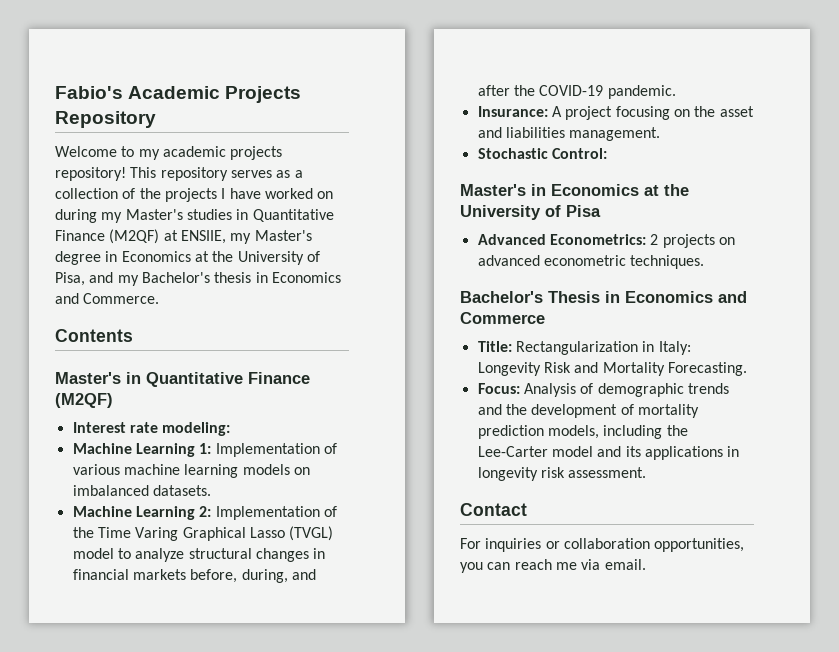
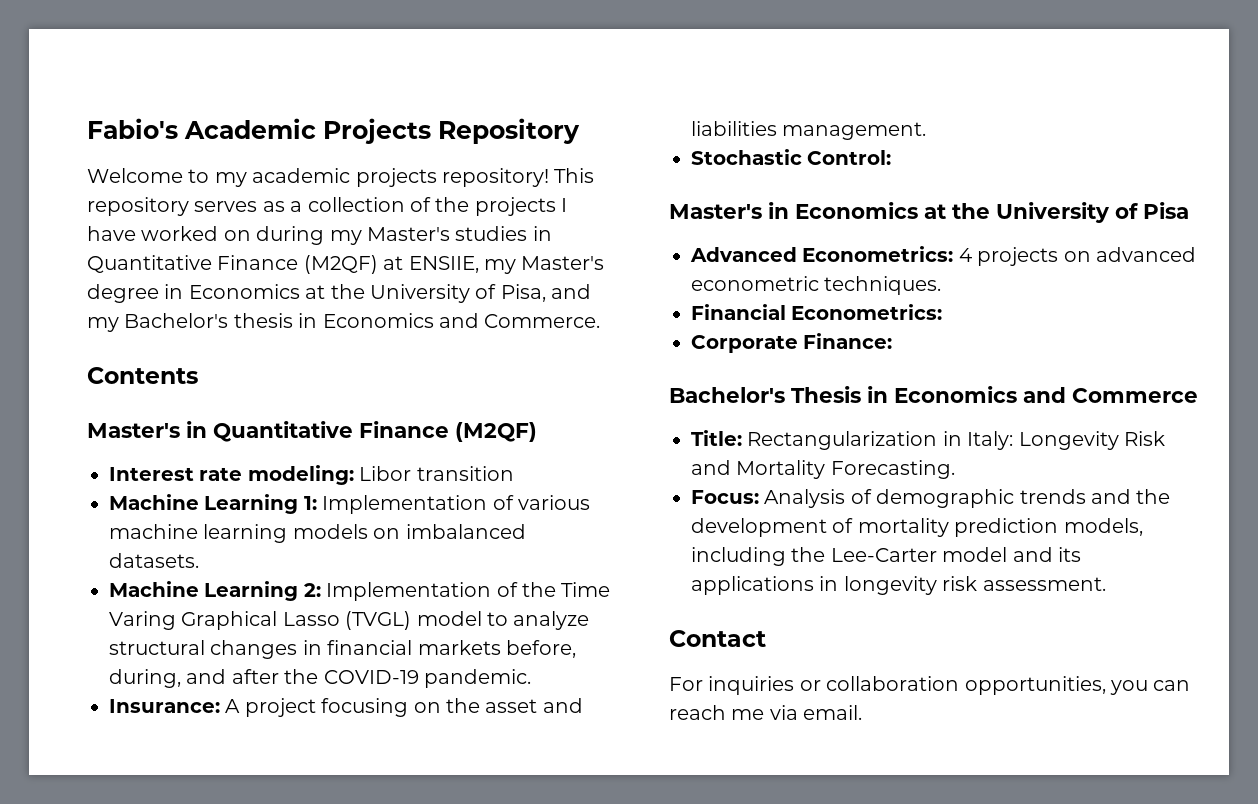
- Interest rate modeling:
+ Interest rate modeling: Libor transition
- Advanced Econometrics: 2 projects on advanced econometric techniques.
+ Advanced Econometrics: 4 projects on advanced econometric techniques.
+ Financial Econometrics:
+ Corporate Finance:

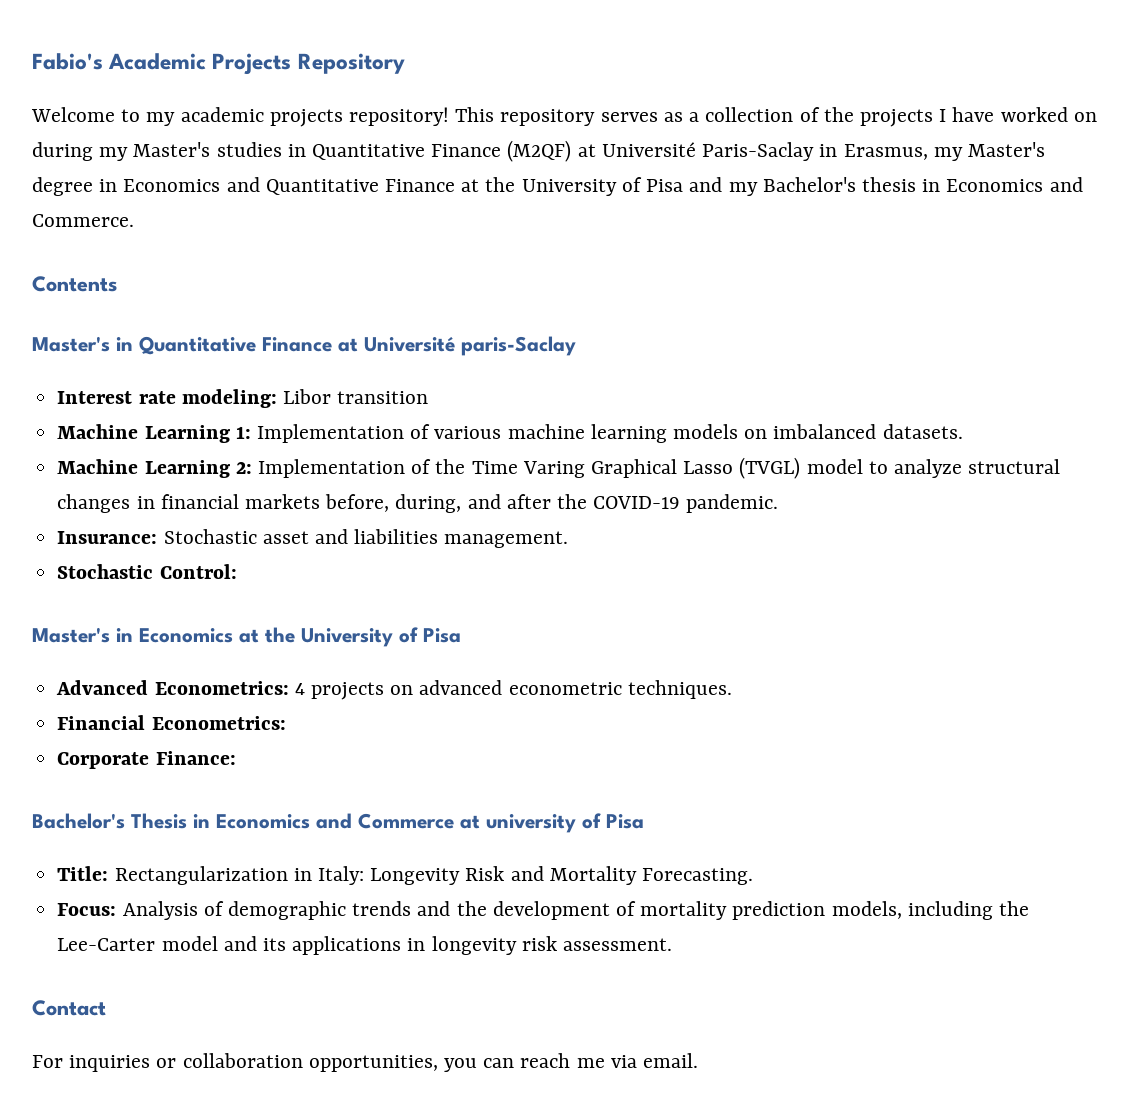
- This repository serves as a collection of the projects I have worked on during my Master's studies in Quantitative Finance (M2QF) at ENSIIE, my Master's degree in Economics at the University of Pisa, and my Bachelor's thesis in Economics and Commerce.
+ This repository serves as a collection of the projects I have worked on during my Master's studies in Quantitative Finance (M2QF) at Université Paris-Saclay in Erasmus, my Master's degree in Economics and Quantitative Finance at the University of Pisa and my Bachelor's thesis in Economics and Commerce.
- Master's in Quantitative Finance (M2QF)
+ Master's in Quantitative Finance at Université paris-Saclay
- Insurance: A project focusing on the asset and liabilities management.
+ Insurance: Stochastic asset and liabilities management.
- Bachelor's Thesis in Economics and Commerce
+ Bachelor's Thesis in Economics and Commerce at university of Pisa

